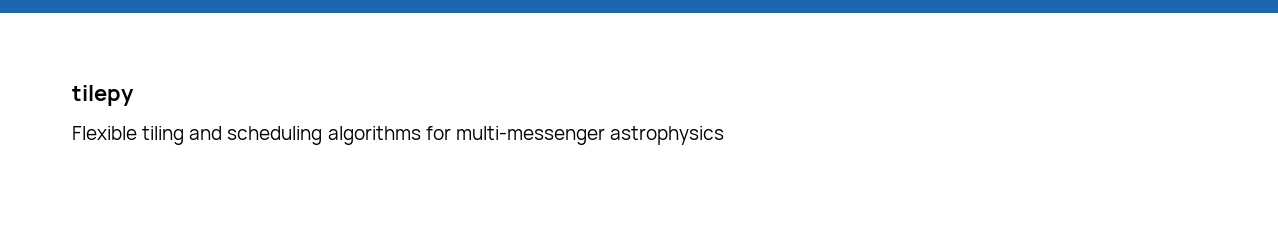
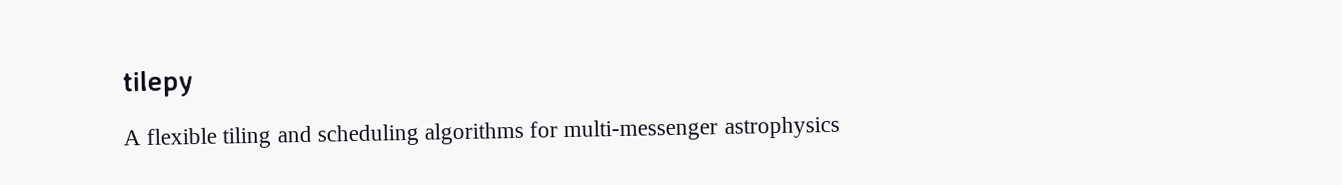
- Flexible tiling and scheduling algorithms for multi-messenger astrophysics
+ A flexible tiling and scheduling algorithms for multi-messenger astrophysics

